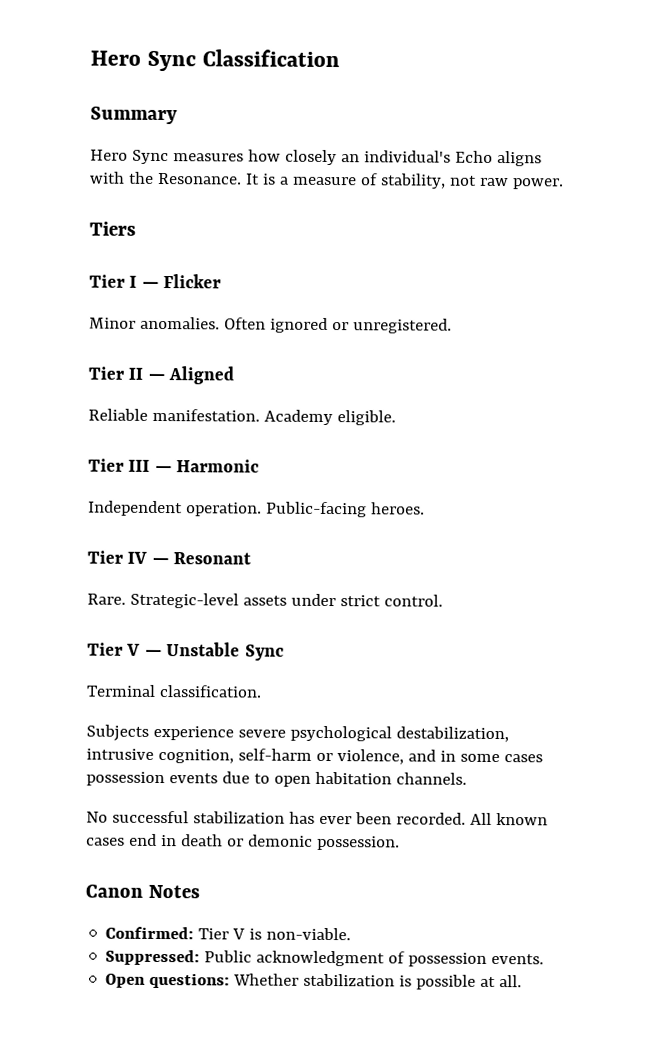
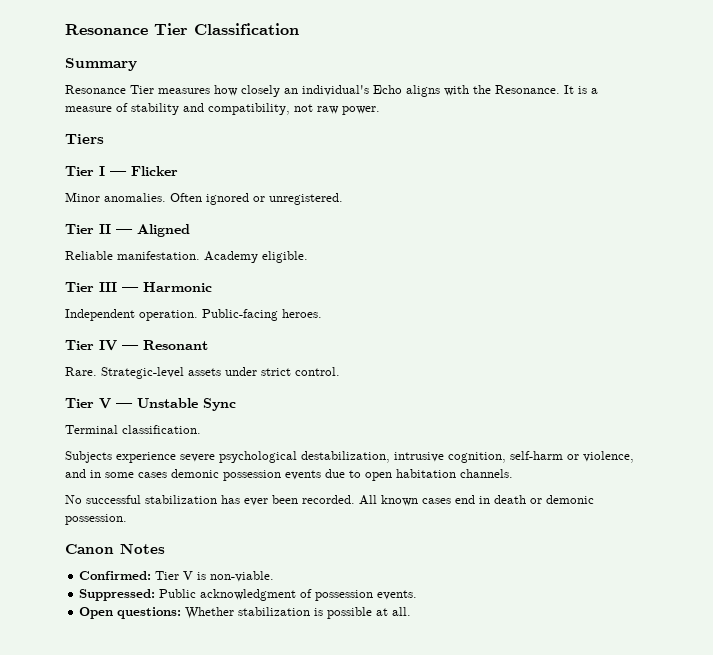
- Hero Sync Classification
+ Resonance Tier Classification
- Hero Sync measures how closely an individual's Echo aligns with the Resonance.
+ Resonance Tier measures how closely an individual's Echo aligns with the Resonance.
- It is a measure of stability, not raw power.
+ It is a measure of stability and compatibility, not raw power.
- Subjects experience severe psychological destabilization, intrusive cognition, self-harm or violence, and in some cases possession events due to open habitation channels.
+ Subjects experience severe psychological destabilization, intrusive cognition, self-harm or violence, and in some cases demonic possession events due to open habitation channels.

